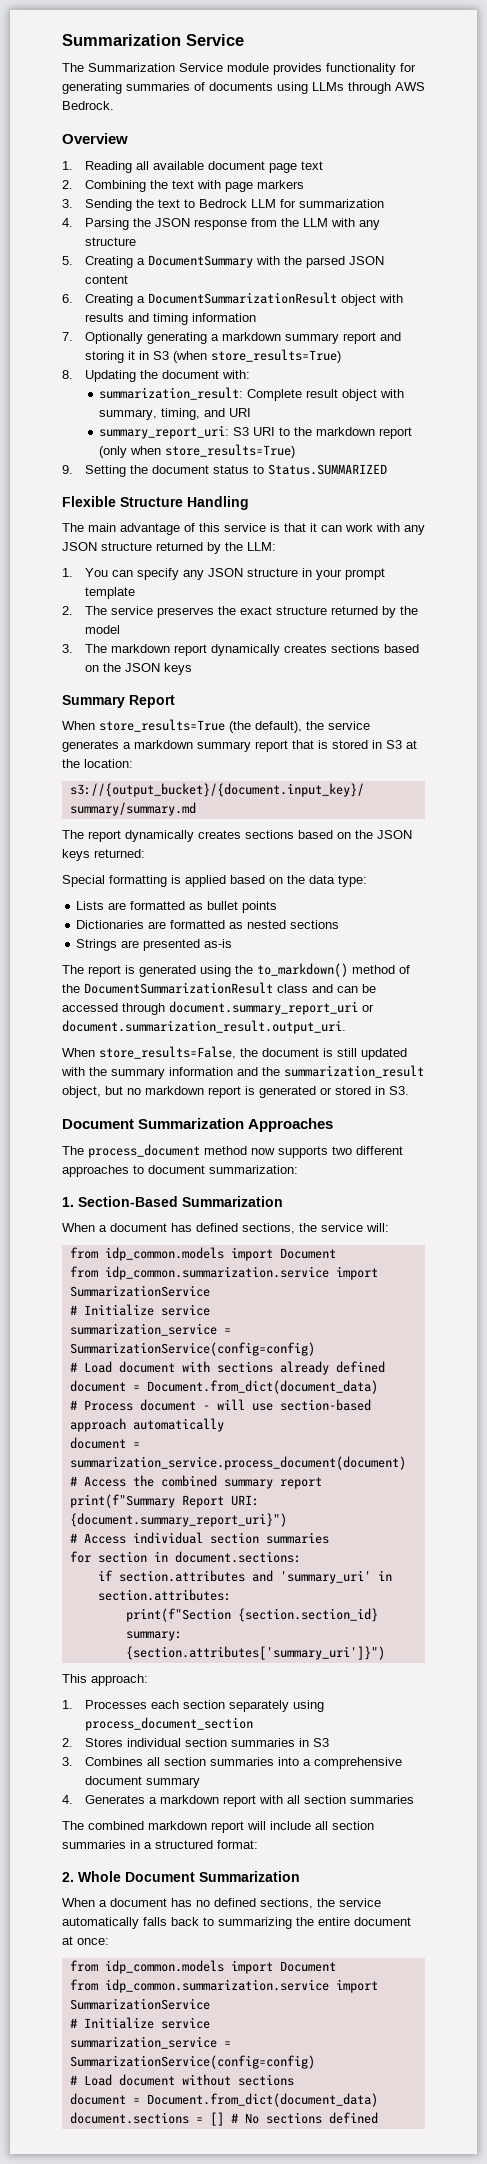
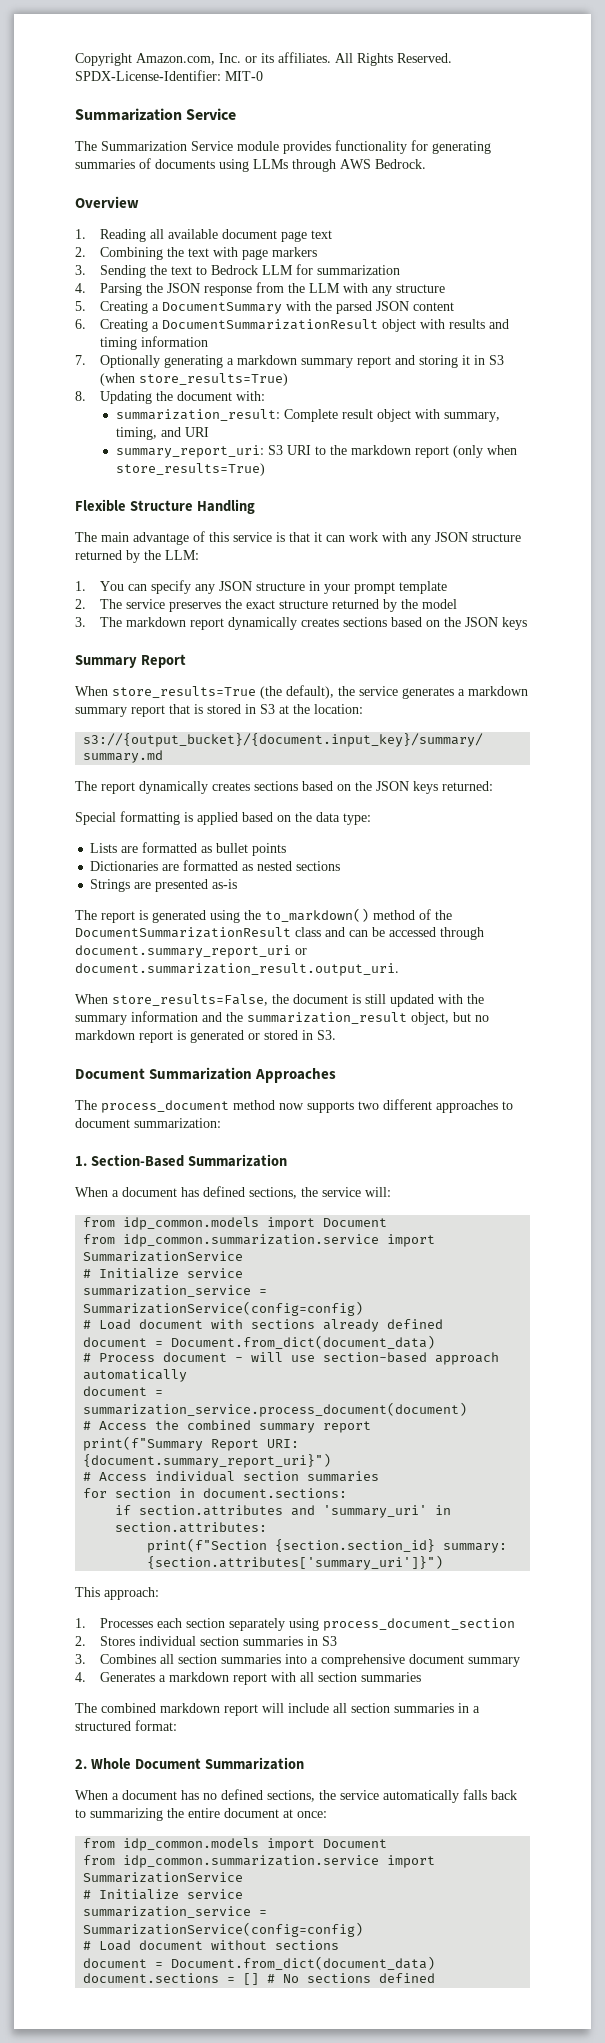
+ Copyright Amazon.com, Inc. or its affiliates. All Rights Reserved. SPDX-License-Identifier: MIT-0
- 9. Setting the document status to Status.SUMMARIZED

